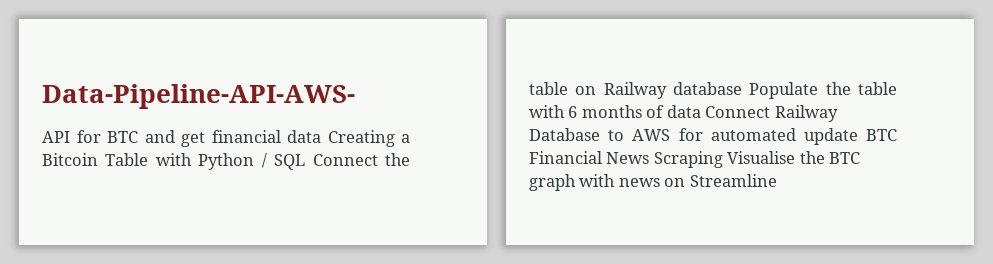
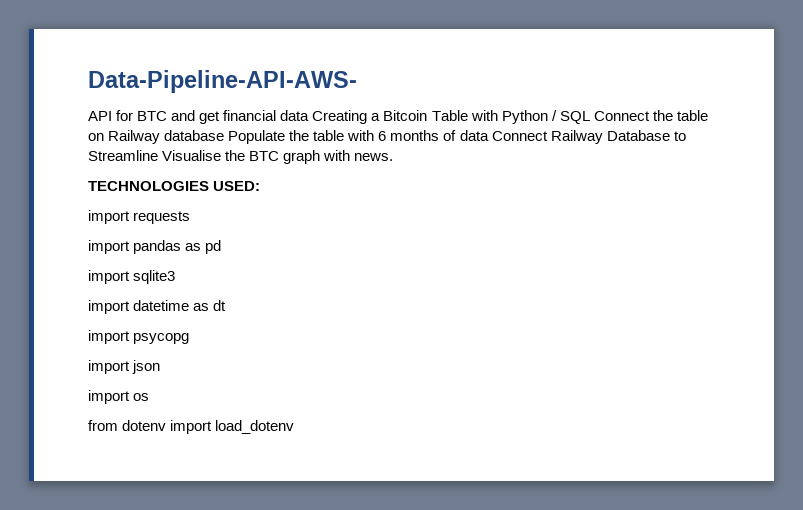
- API for BTC and get financial data Creating a Bitcoin Table with Python / SQL Connect the table on Railway database Populate the table with 6 months of data Connect Railway Database to AWS for automated update BTC Financial News Scraping Visualise the BTC graph with news on Streamline
+ API for BTC and get financial data Creating a Bitcoin Table with Python / SQL Connect the table on Railway database Populate the table with 6 months of data Connect Railway Database to Streamline Visualise the BTC graph with news.
+ TECHNOLOGIES USED:
+ import requests
+ import pandas as pd
+ import sqlite3
+ import datetime as dt
+ import psycopg
+ import json
+ import os
+ from dotenv import load_dotenv

